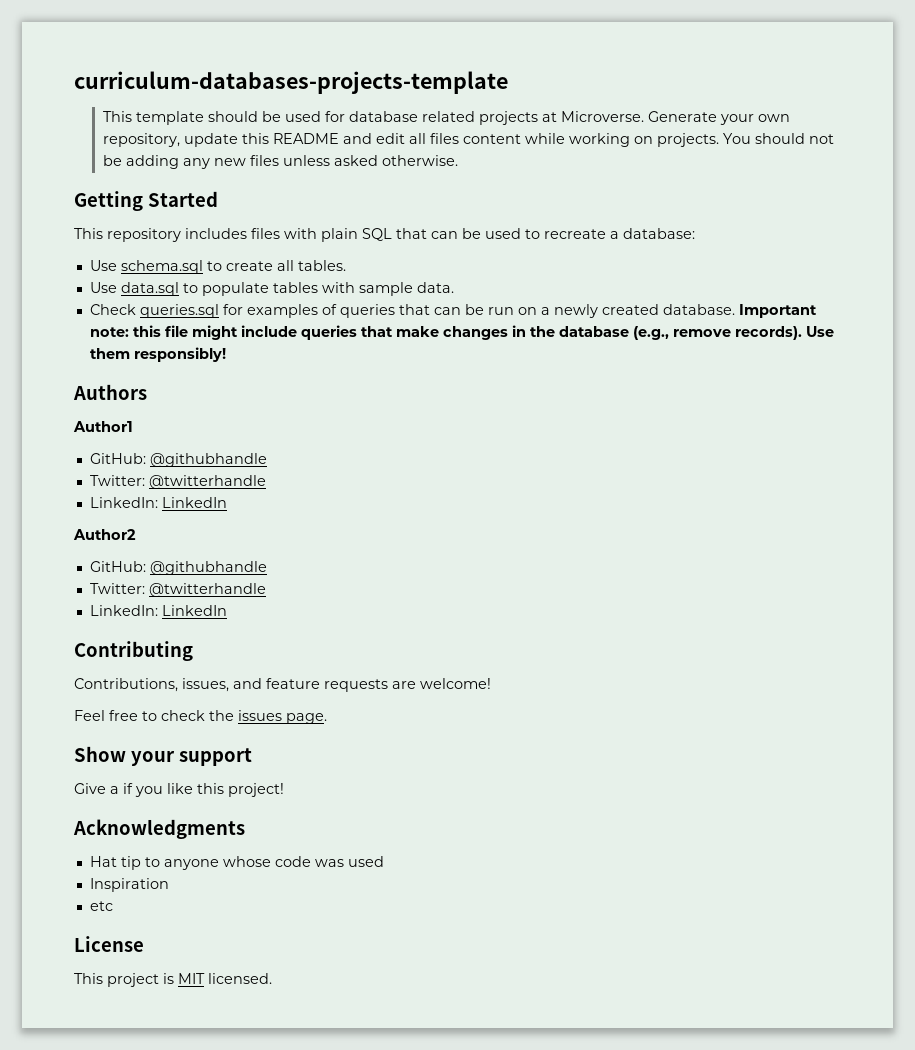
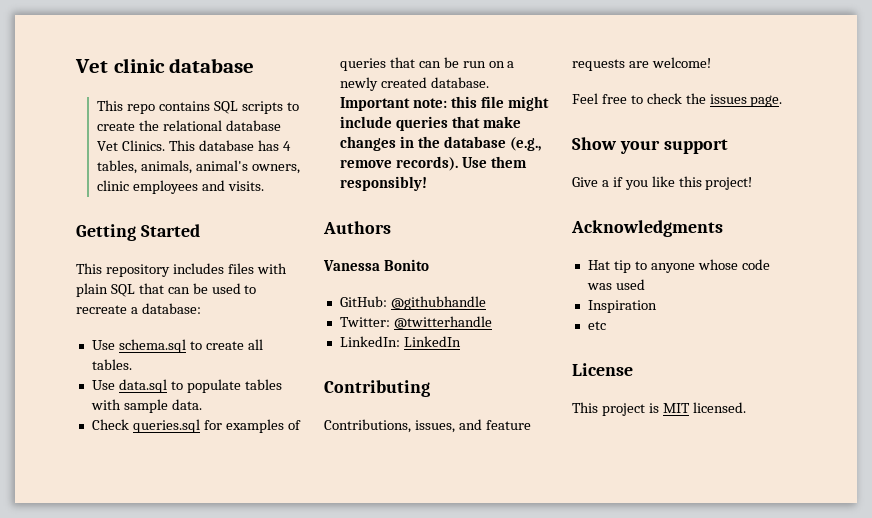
- curriculum-databases-projects-template
- This template should be used for database related projects at Microverse. Generate your own repository, update this README and edit all files content while working on projects. You should not be adding any new files unless asked otherwise.
+ Vet clinic database
+ This repo contains SQL scripts to create the relational database Vet Clinics. This database has 4 tables, animals, animal's owners, clinic employees and visits.
- Author1
- GitHub: @githubhandle
- Twitter: @twitterhandle
- LinkedIn: LinkedIn
- Author2
+ Vanessa Bonito

